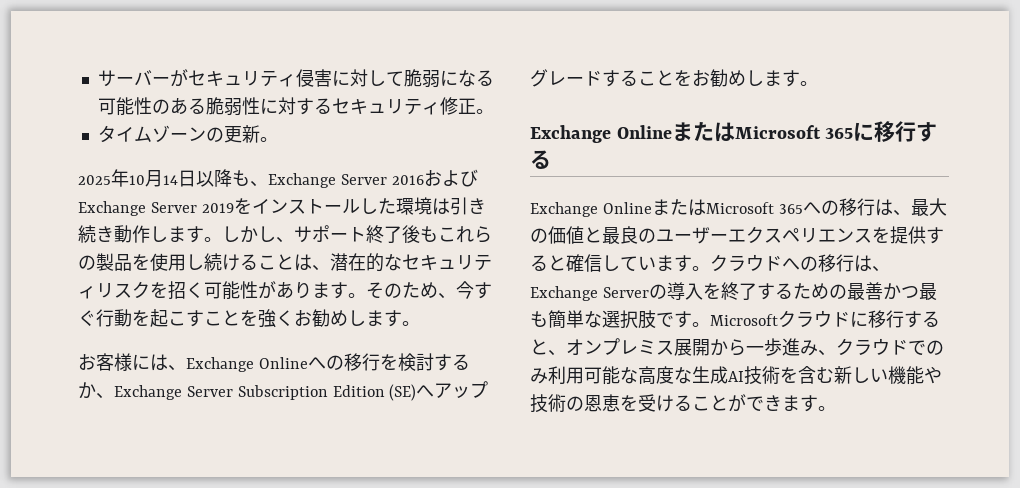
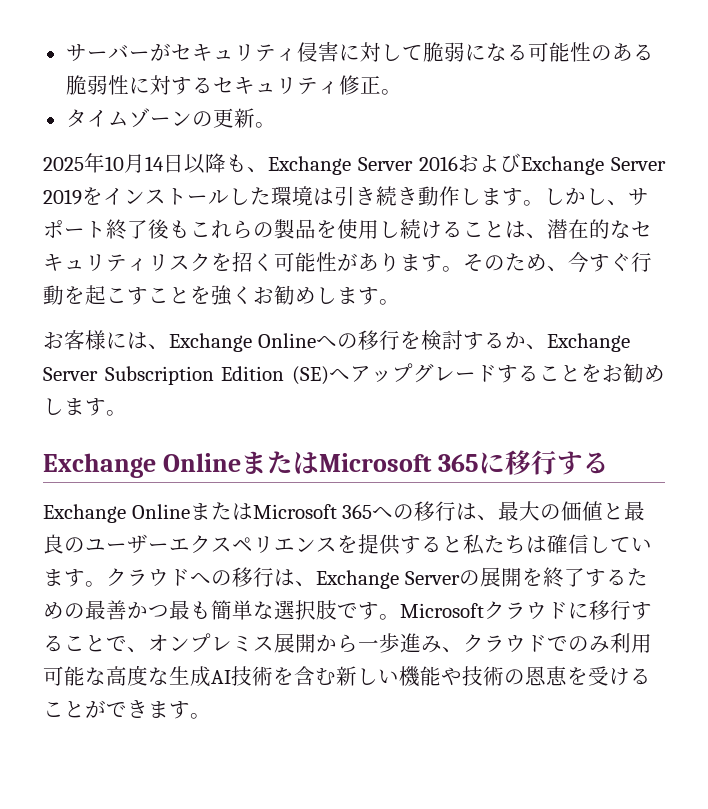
- Exchange OnlineまたはMicrosoft 365への移行は、最大の価値と最良のユーザーエクスペリエンスを提供すると確信しています。
+ Exchange OnlineまたはMicrosoft 365への移行は、最大の価値と最良のユーザーエクスペリエンスを提供すると私たちは確信しています。
- クラウドへの移行は、Exchange Serverの導入を終了するための最善かつ最も簡単な選択肢です。
+ クラウドへの移行は、Exchange Serverの展開を終了するための最善かつ最も簡単な選択肢です。
- Microsoftクラウドに移行すると、オンプレミス展開から一歩進み、クラウドでのみ利用可能な高度な生成AI技術を含む新しい機能や技術の恩恵を受けることができます。
+ Microsoftクラウドに移行することで、オンプレミス展開から一歩進み、クラウドでのみ利用可能な高度な生成AI技術を含む新しい機能や技術の恩恵を受けることができます。

